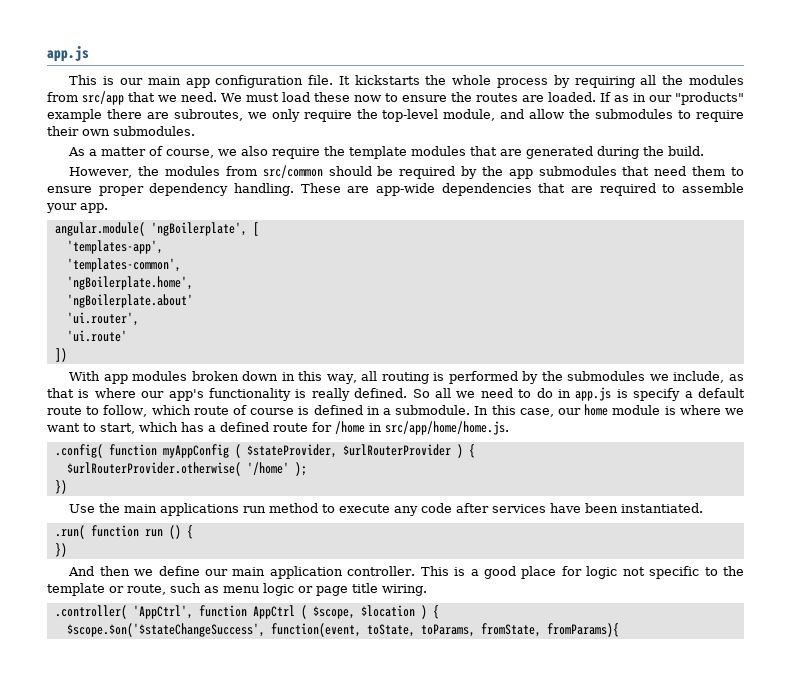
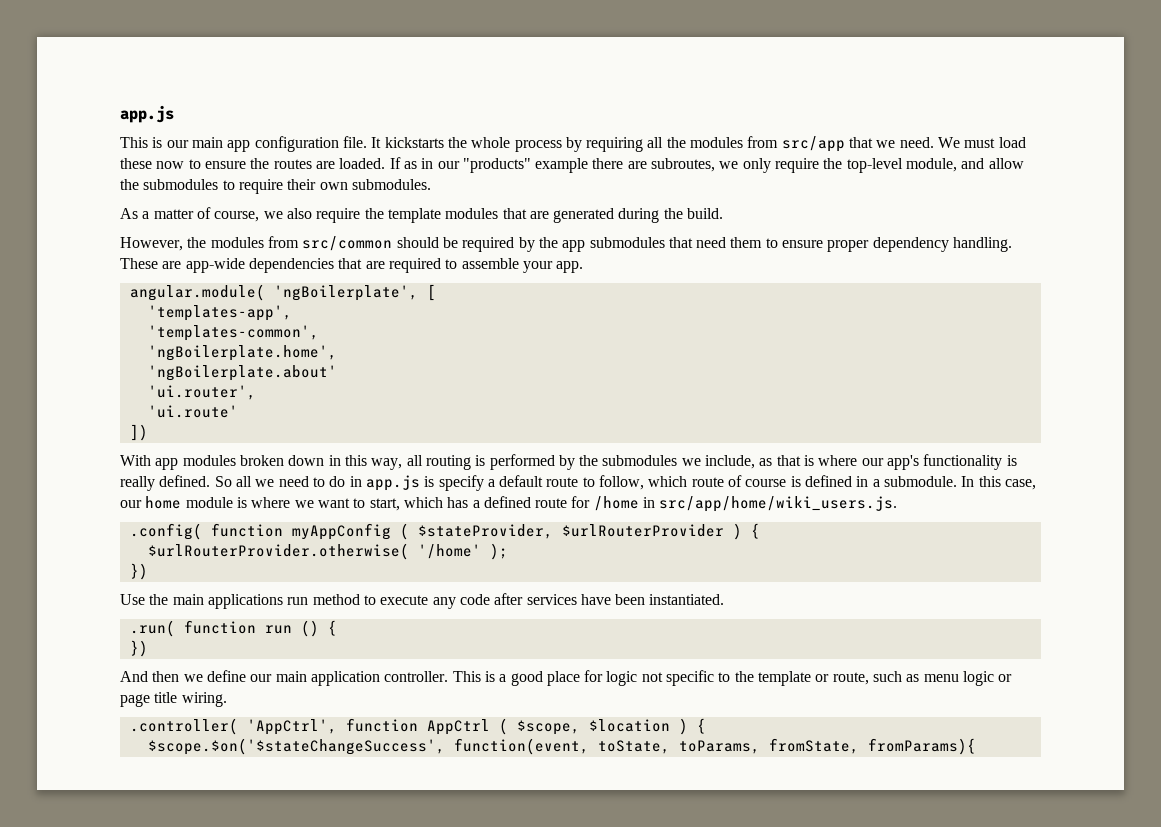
- In this case, our home module is where we want to start, which has a defined route for /home in src/app/home/home.js.
+ In this case, our home module is where we want to start, which has a defined route for /home in src/app/home/wiki_users.js.

